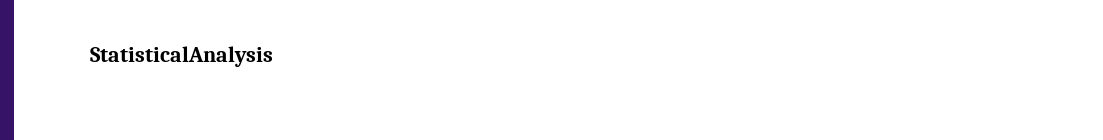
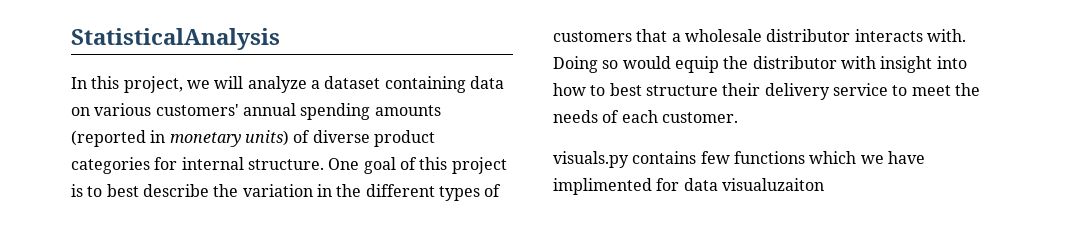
+ In this project, we will analyze a dataset containing data on various customers' annual spending amounts (reported in monetary units) of diverse product categories for internal structure. One goal of this project is to best describe the variation in the different types of customers that a wholesale distributor interacts with. Doing so would equip the distributor with insight into how to best structure their delivery service to meet the needs of each customer.
+ visuals.py contains few functions which we have implimented for data visualuzaiton

